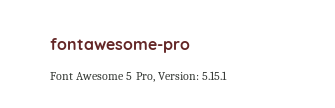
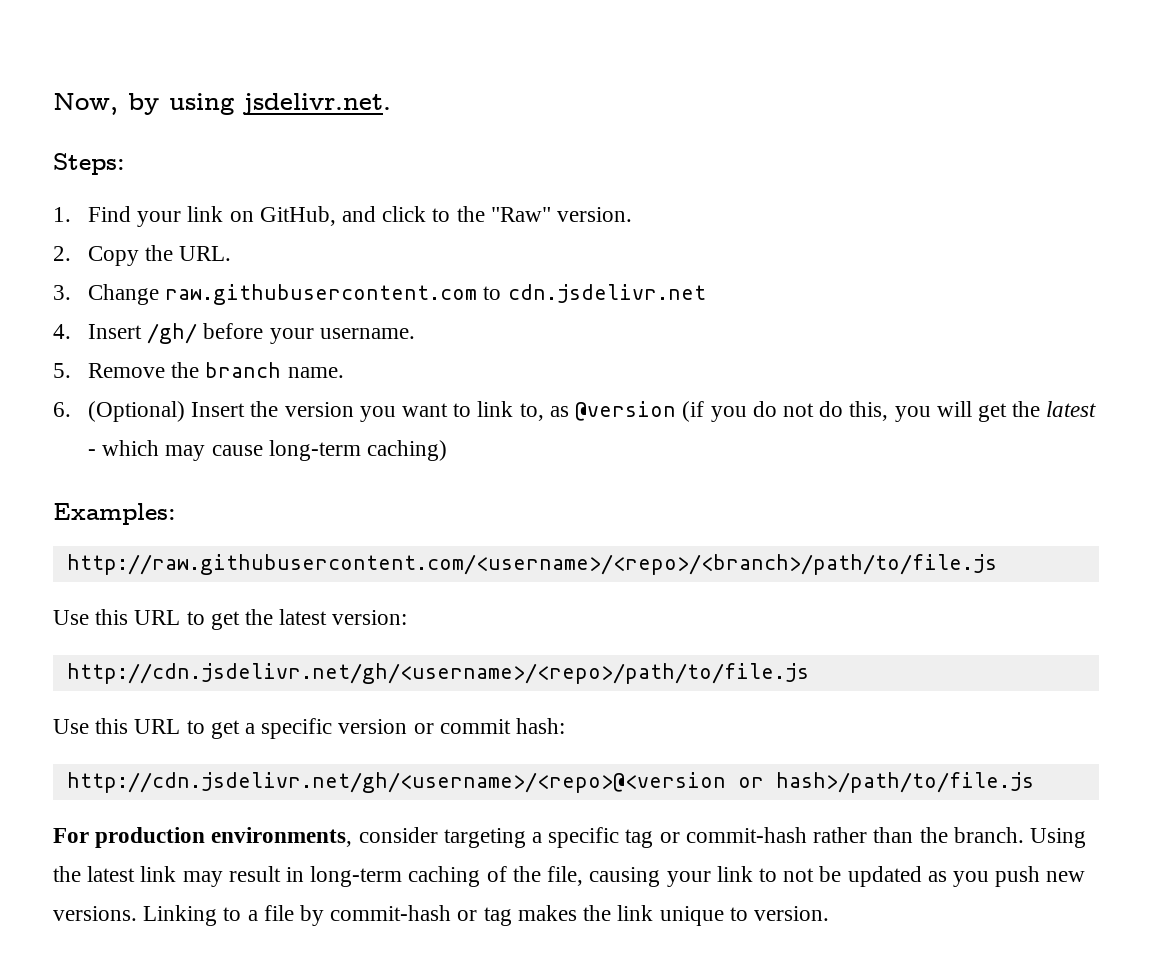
- fontawesome-pro
- Font Awesome 5 Pro, Version: 5.15.1
+ Now, by using jsdelivr.net.
+ Steps:
+ 1. Find your link on GitHub, and click to the "Raw" version.
+ 2. Copy the URL.
+ 3. Change raw.githubusercontent.com to cdn.jsdelivr.net
+ 4. Insert /gh/ before your username.
+ 5. Remove the branch name.
+ 6. (Optional) Insert the version you want to link to, as @version (if you do not do this, you will get the latest - which may cause long-term caching)
+ Examples:
+ http://raw.githubusercontent.com/<username>/<repo>/<branch>/path/to/file.js
+ Use this URL to get the latest version:
+ http://cdn.jsdelivr.net/gh/<username>/<repo>/path/to/file.js
+ Use this URL to get a specific version or commit hash:
+ http://cdn.jsdelivr.net/gh/<username>/<repo>@<version or hash>/path/to/file.js
+ For production environments, consider targeting a specific tag or commit-hash rather than the branch. Using the latest link may result in long-term caching of the file, causing your link to not be updated as you push new versions. Linking to a file by commit-hash or tag makes the link unique to version.

